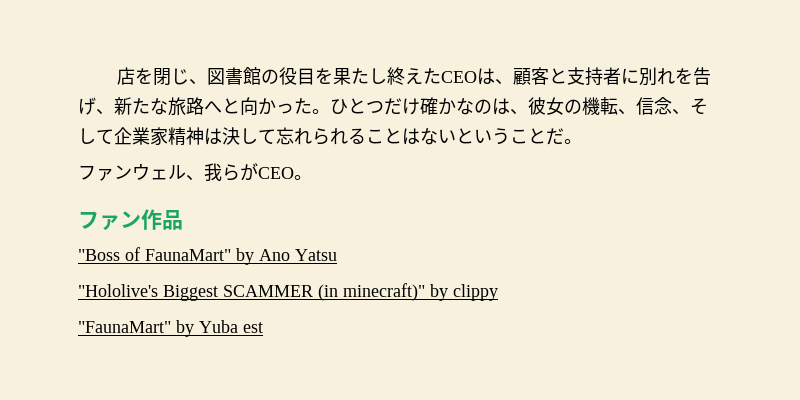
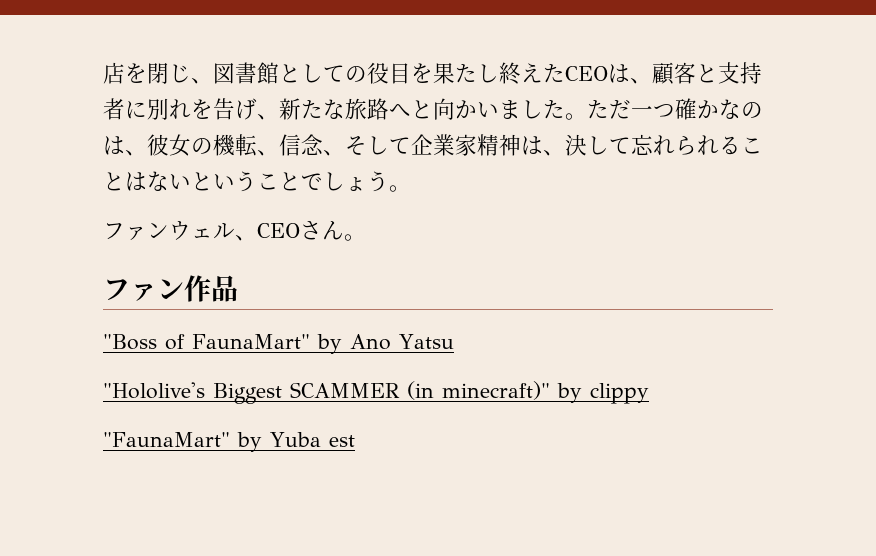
- 店を閉じ、図書館の役目を果たし終えたCEOは、顧客と支持者に別れを告げ、新たな旅路へと向かった。ひとつだけ確かなのは、彼女の機転、信念、そして企業家精神は決して忘れられることはないということだ。
+ 店を閉じ、図書館としての役目を果たし終えたCEOは、顧客と支持者に別れを告げ、新たな旅路へと向かいました。ただ一つ確かなのは、彼女の機転、信念、そして企業家精神は、決して忘れられることはないということでしょう。
- ファンウェル、我らがCEO。
+ ファンウェル、CEOさん。

